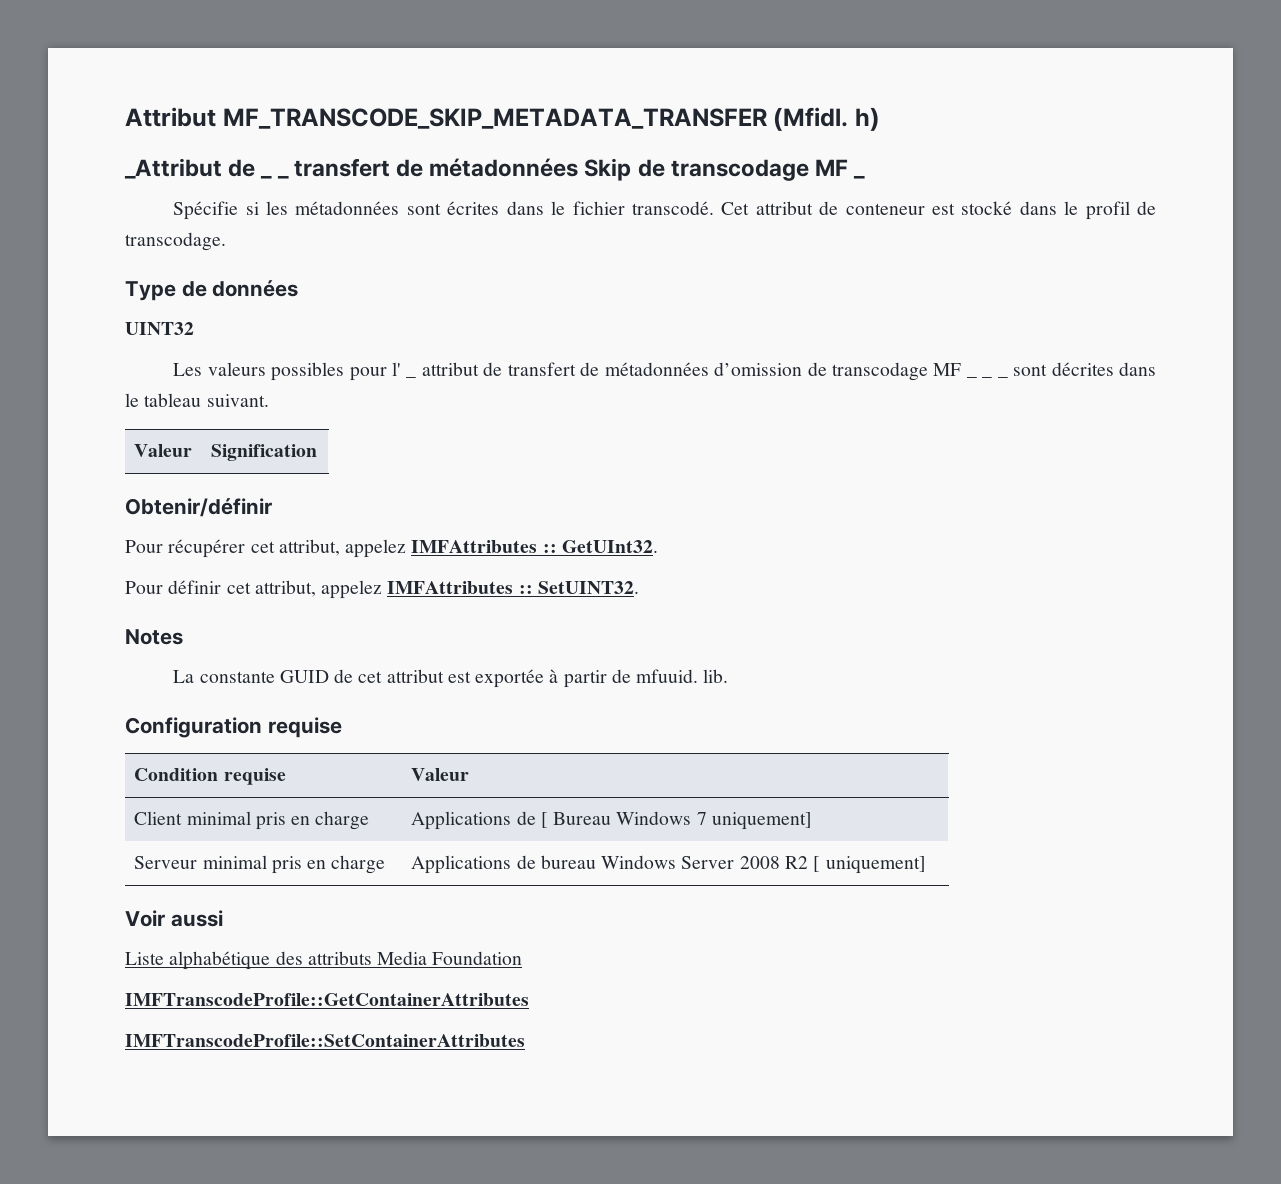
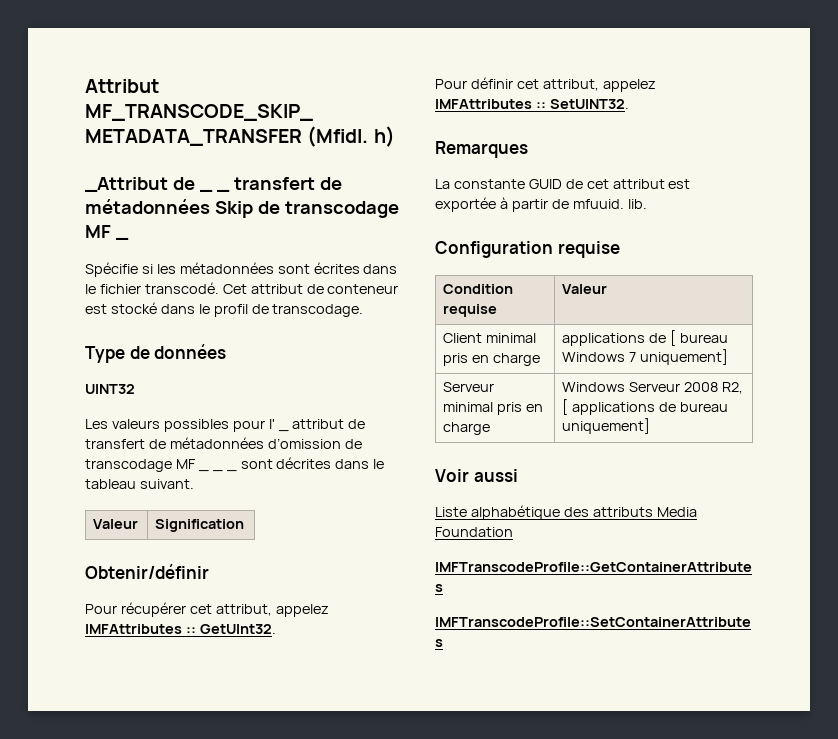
- Notes
+ Remarques
- Client minimal pris en charge | Applications de [ Bureau Windows 7 uniquement]
+ Client minimal pris en charge | applications de [ bureau Windows 7 uniquement]
- Serveur minimal pris en charge | Applications de bureau Windows Server 2008 R2 [ uniquement]
+ Serveur minimal pris en charge | Windows Serveur 2008 R2, [ applications de bureau uniquement]

